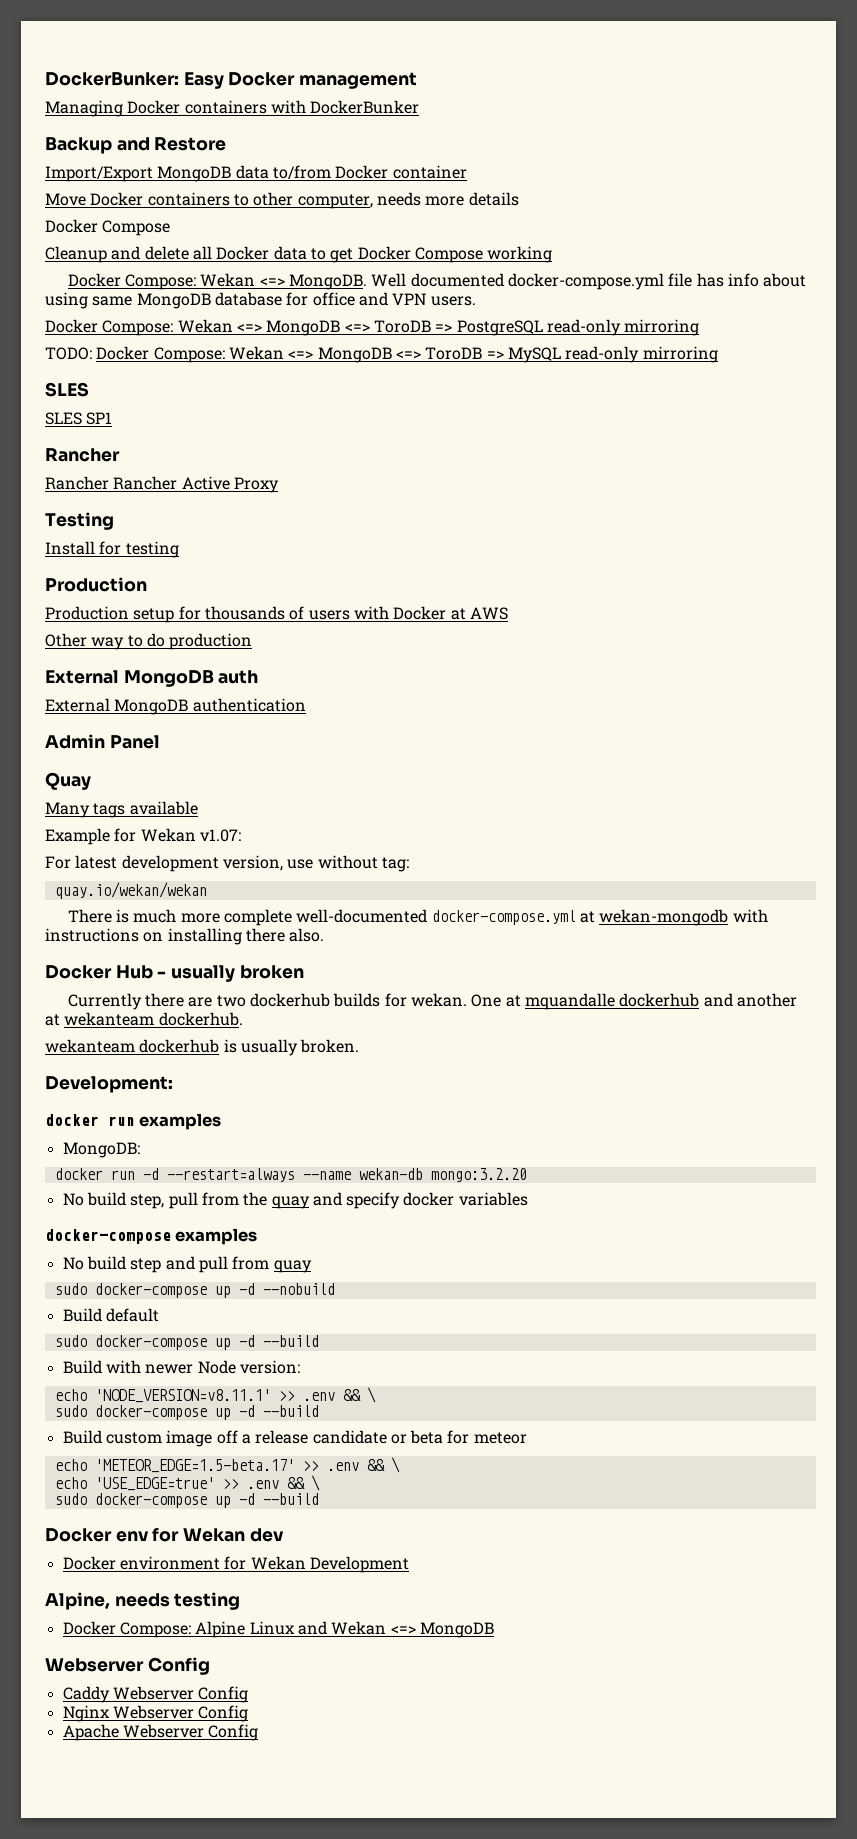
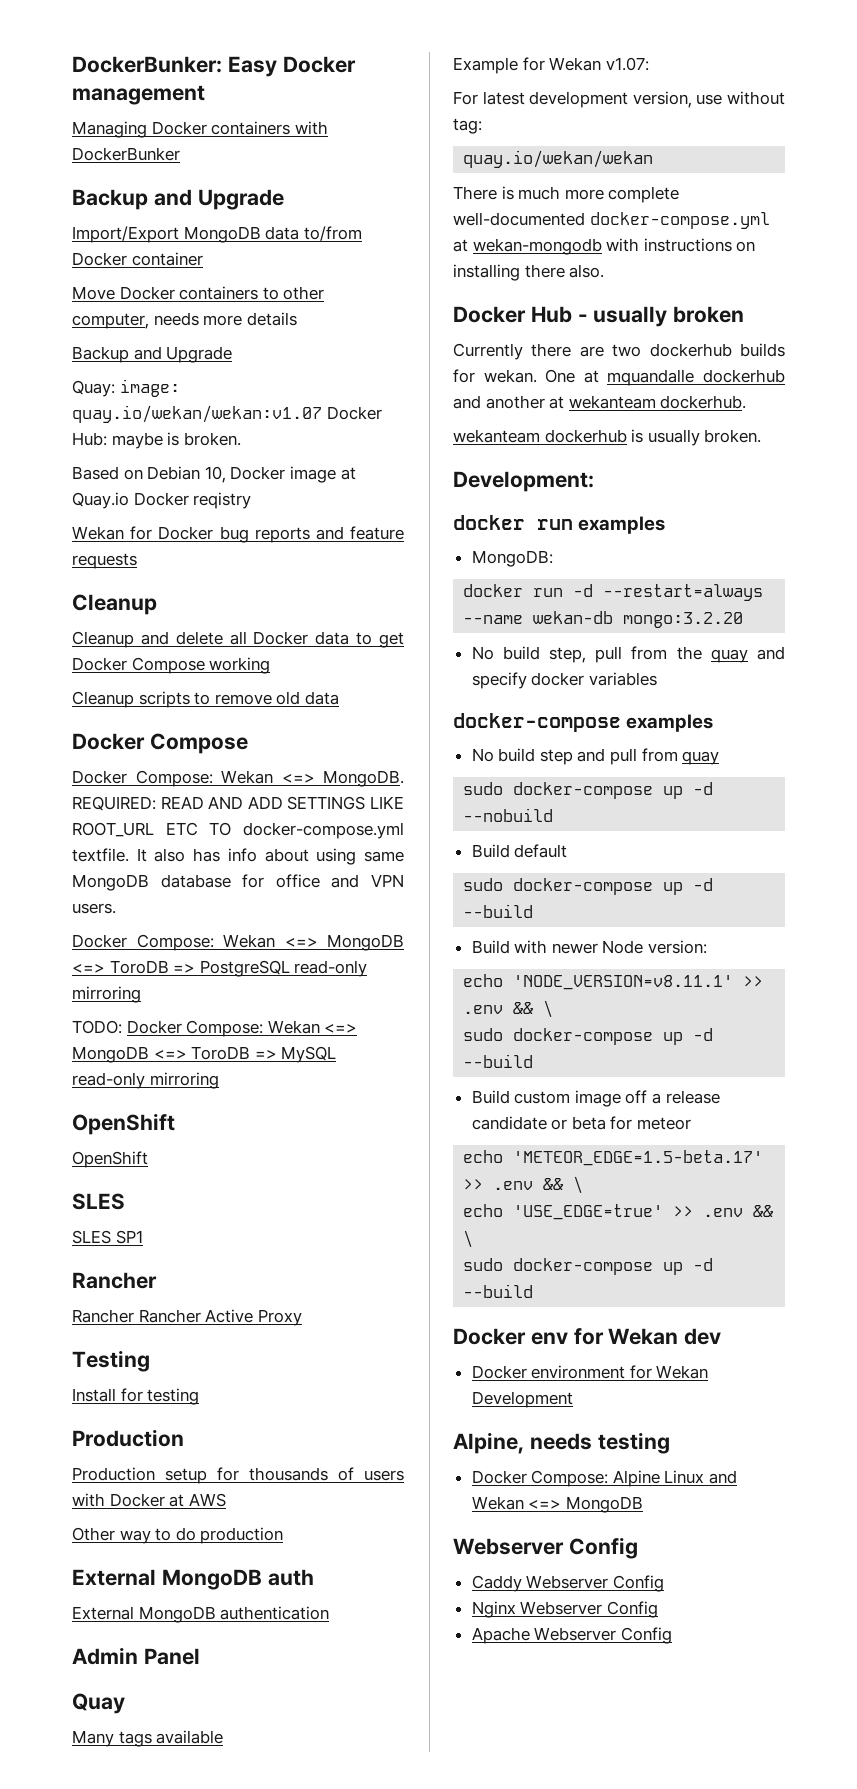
  Managing Docker containers with DockerBunker
- Backup and Restore
+ Backup and Upgrade
  Move Docker containers to other computer, needs more details
- Docker Compose
+ Backup and Upgrade
+ Quay: image: quay.io/wekan/wekan:v1.07 Docker Hub: maybe is broken.
+ Based on Debian 10, Docker image at Quay.io Docker reqistry
+ Wekan for Docker bug reports and feature requests
+ Cleanup
+ Cleanup scripts to remove old data
+ Docker Compose
- Well documented docker-compose.yml file has info about using same MongoDB database for office and VPN users.
+ REQUIRED: READ AND ADD SETTINGS LIKE ROOT_URL ETC TO docker-compose.yml textfile. It also has info about using same MongoDB database for office and VPN users.
  TODO: Docker Compose: Wekan <=> MongoDB <=> ToroDB => MySQL read-only mirroring
+ OpenShift
+ OpenShift

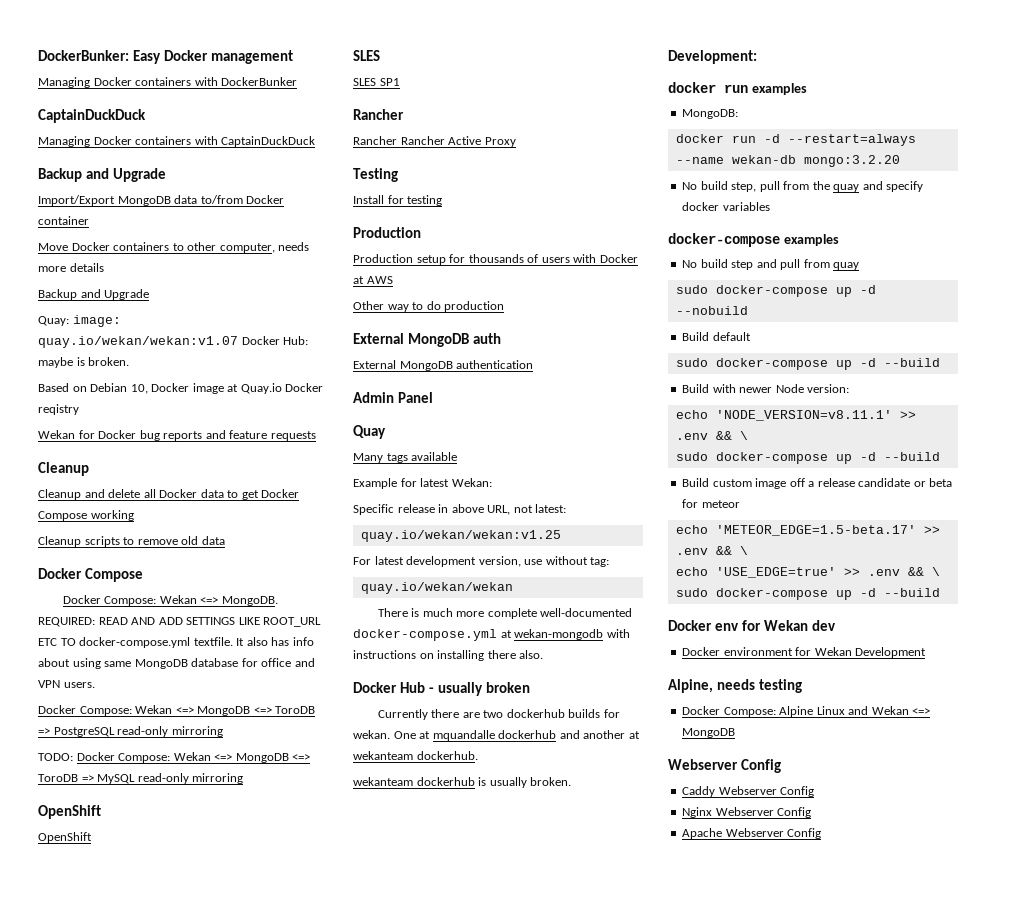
  Managing Docker containers with DockerBunker
+ CaptainDuckDuck
+ Managing Docker containers with CaptainDuckDuck
- Example for Wekan v1.07:
+ Example for latest Wekan:
+ Specific release in above URL, not latest:
+ quay.io/wekan/wekan:v1.25

